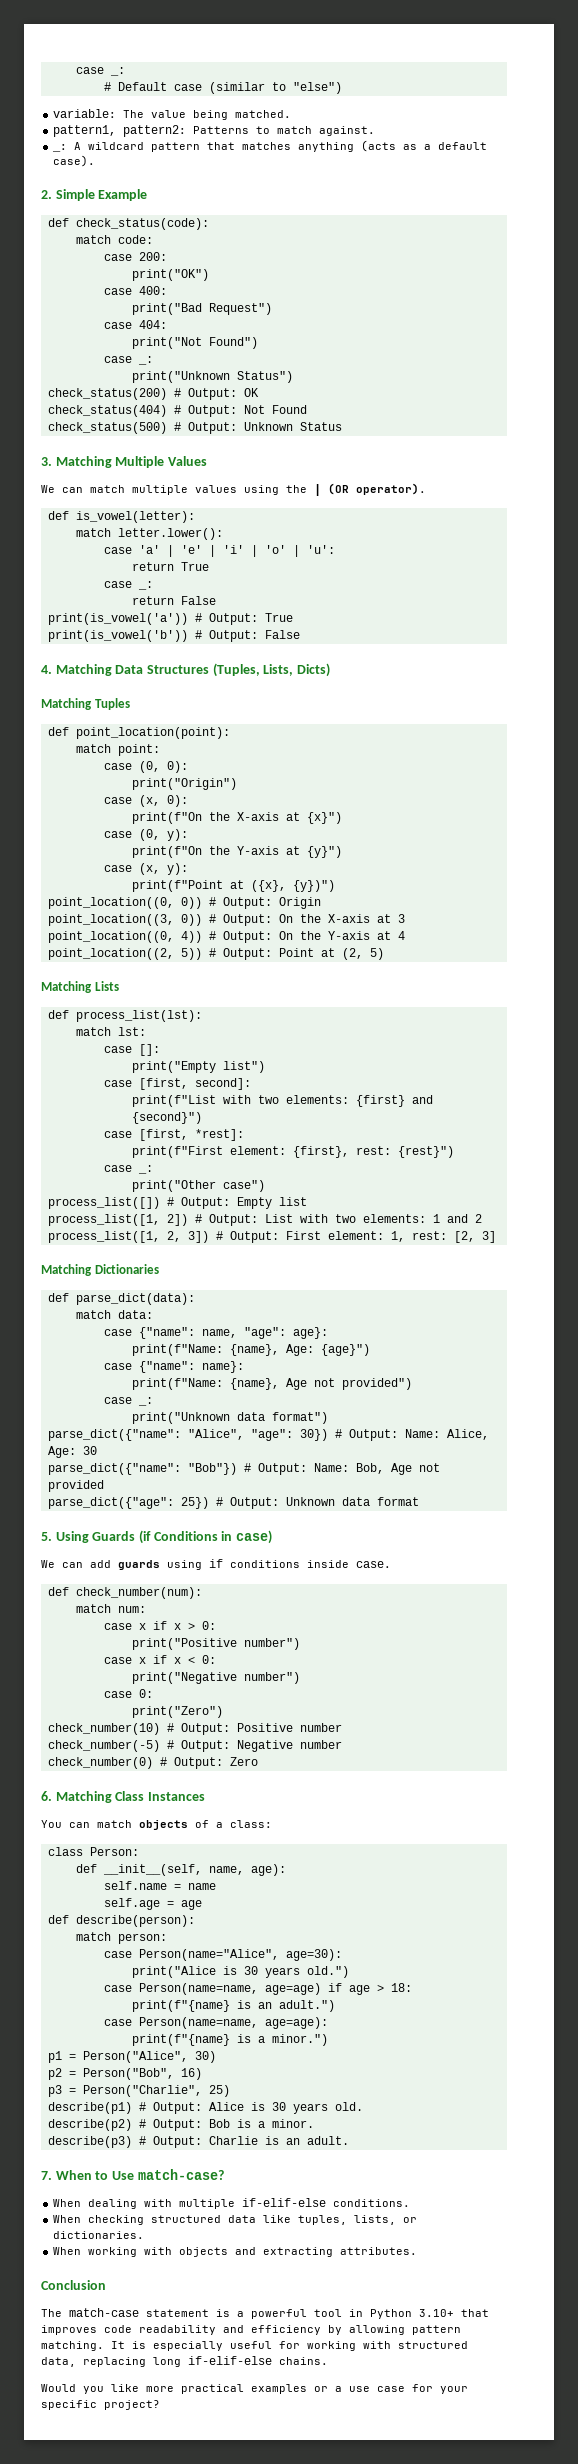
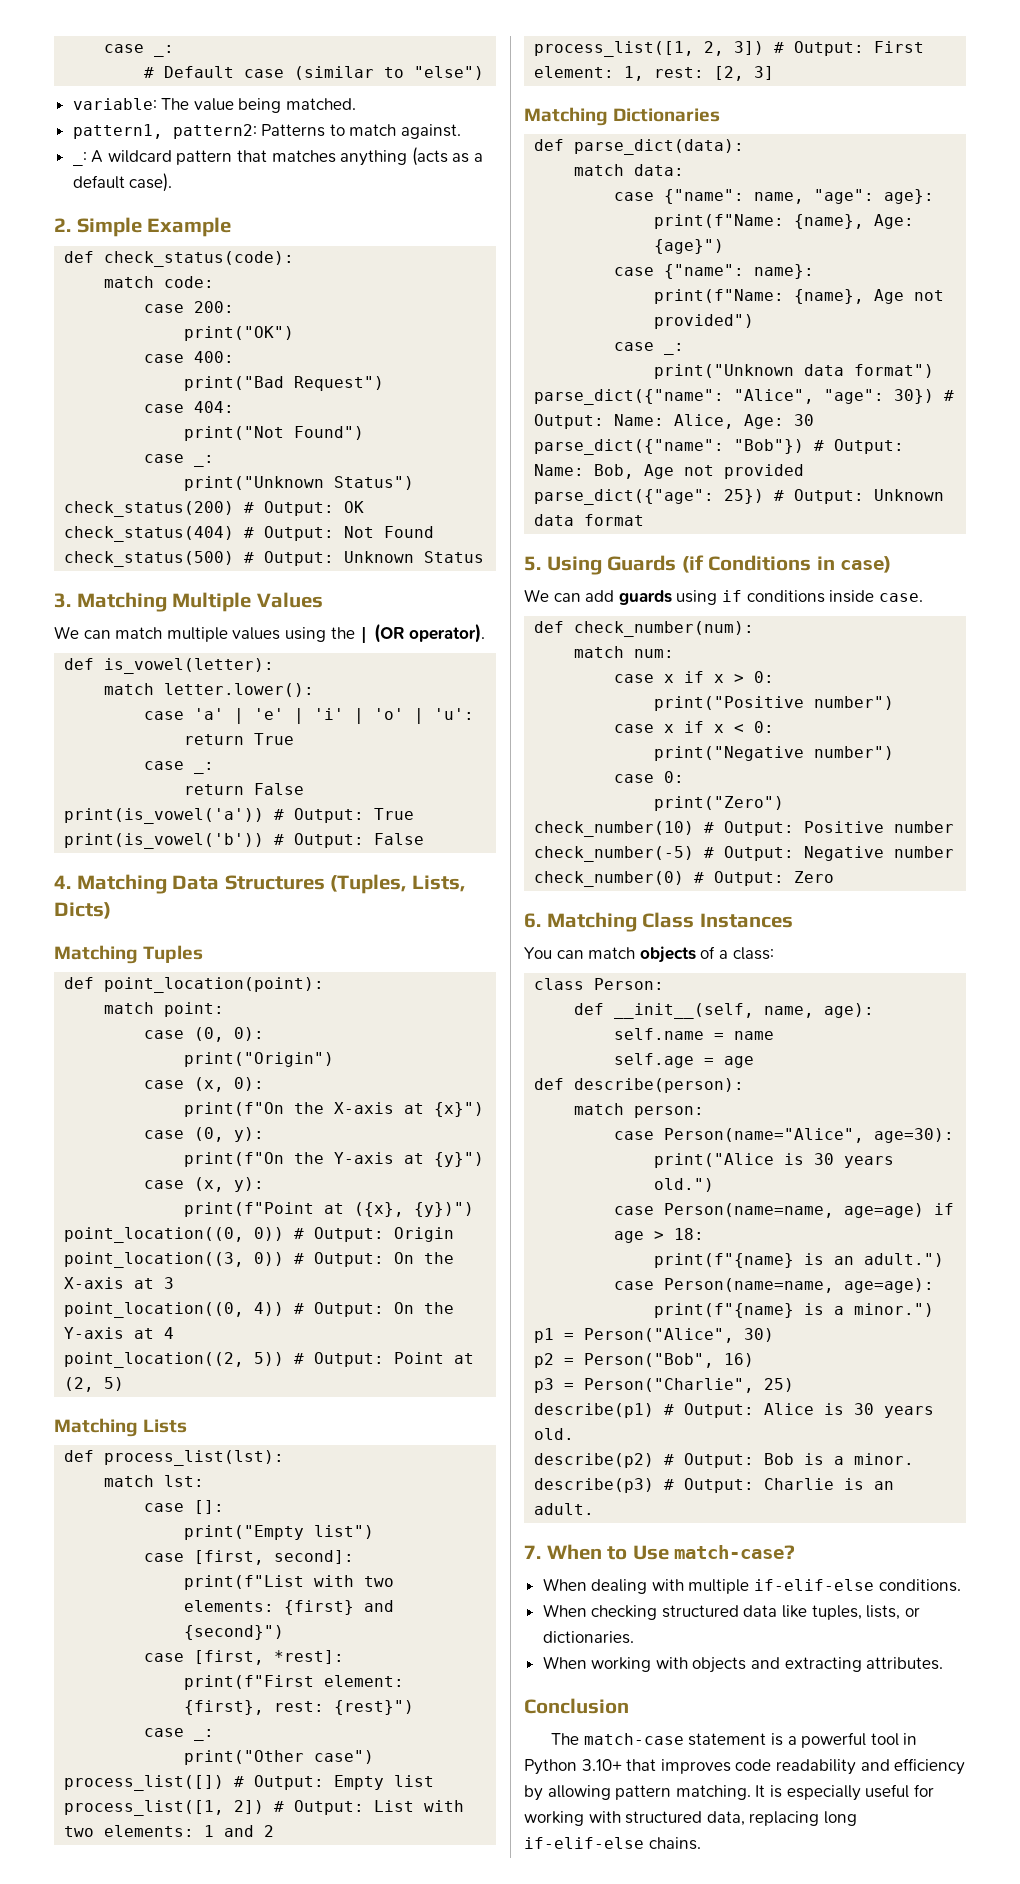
- Would you like more practical examples or a use case for your specific project?

